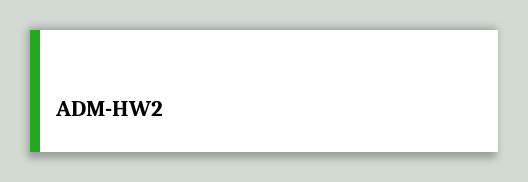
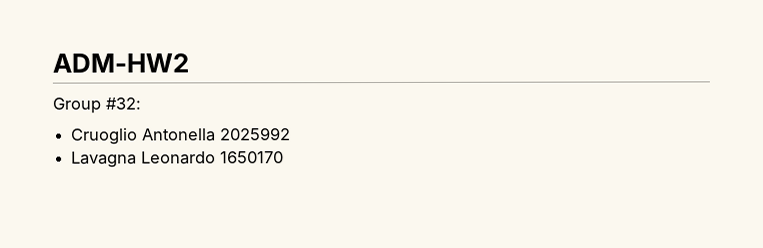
+ Group #32:
+ Cruoglio Antonella 2025992
+ Lavagna Leonardo 1650170

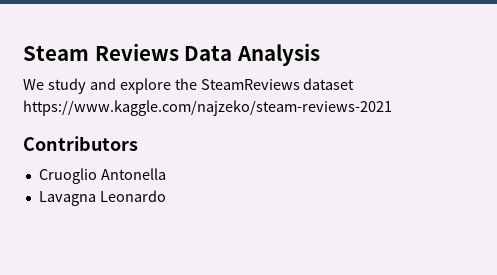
- ADM-HW2
- Group #32:
+ Steam Reviews Data Analysis
+ We study and explore the SteamReviews dataset https://www.kaggle.com/najzeko/steam-reviews-2021
+ Contributors
- Cruoglio Antonella 2025992
+ Cruoglio Antonella
- Lavagna Leonardo 1650170
+ Lavagna Leonardo

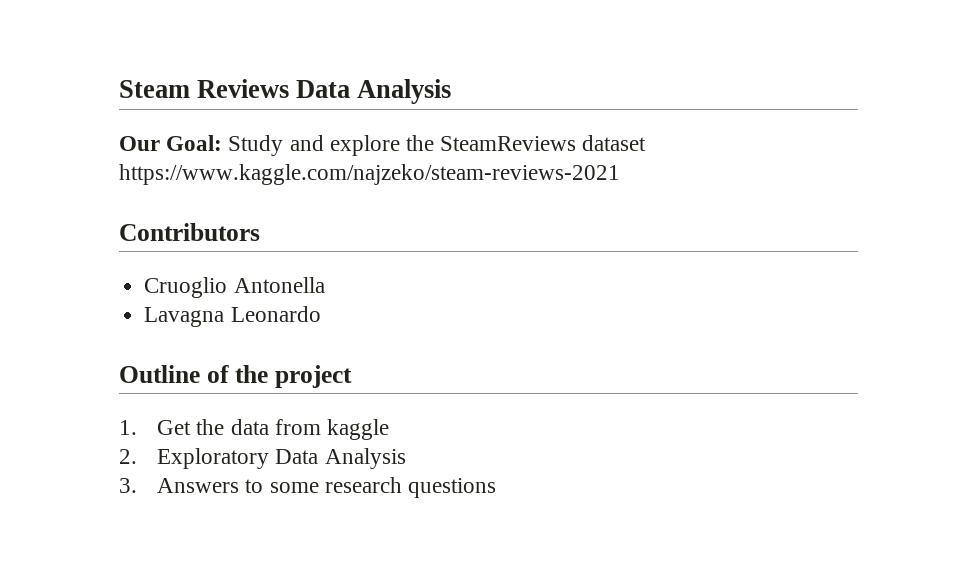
- We study and explore the SteamReviews dataset https://www.kaggle.com/najzeko/steam-reviews-2021
+ Our Goal: Study and explore the SteamReviews dataset https://www.kaggle.com/najzeko/steam-reviews-2021
+ Outline of the project
+ 1. Get the data from kaggle
+ 2. Exploratory Data Analysis
+ 3. Answers to some research questions

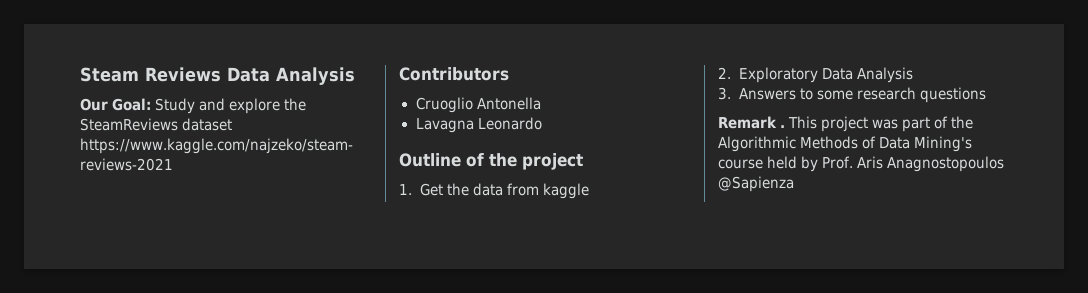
+ Remark . This project was part of the Algorithmic Methods of Data Mining's course held by Prof. Aris Anagnostopoulos @Sapienza

